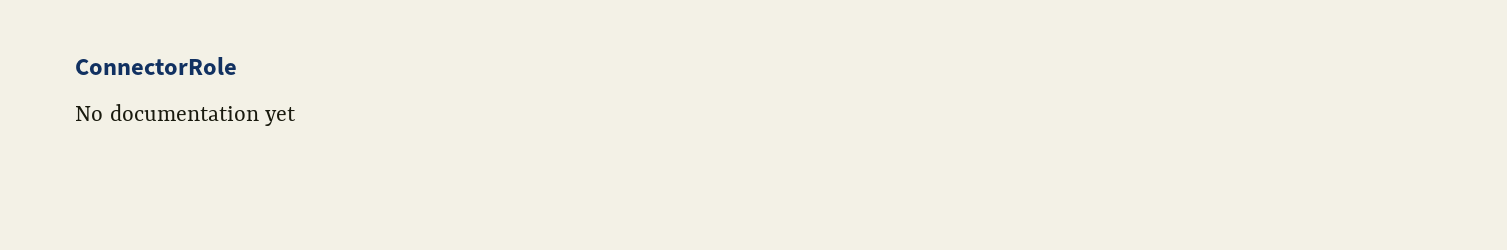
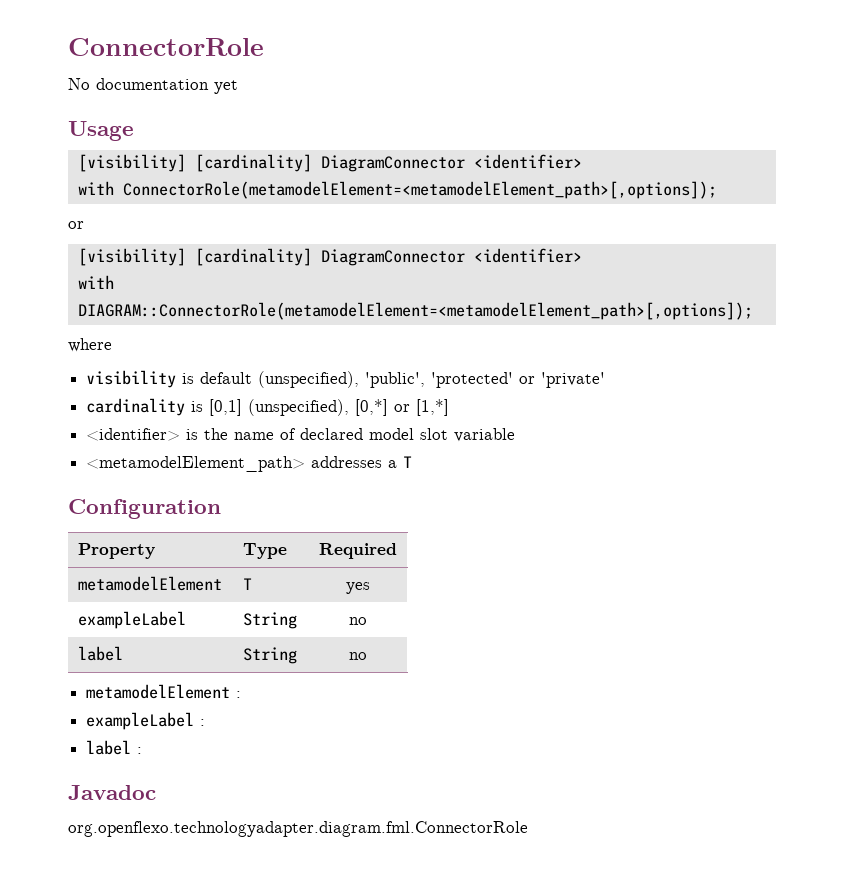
+ Usage
+ [visibility] [cardinality] DiagramConnector <identifier>
+ with ConnectorRole(metamodelElement=<metamodelElement_path>[,options]);
+ or
+ [visibility] [cardinality] DiagramConnector <identifier>
+ with DIAGRAM::ConnectorRole(metamodelElement=<metamodelElement_path>[,options]);
+ where
+ visibility is default (unspecified), 'public', 'protected' or 'private'
+ cardinality is [0,1] (unspecified), [0,*] or [1,*]
+ <identifier> is the name of declared model slot variable
+ <metamodelElement_path> addresses a T
+ Configuration
+ Property | Type | Required
+ metamodelElement | T | yes
+ exampleLabel | String | no
+ label | String | no
+ metamodelElement :
+ exampleLabel :
+ label :
+ Javadoc
+ org.openflexo.technologyadapter.diagram.fml.ConnectorRole

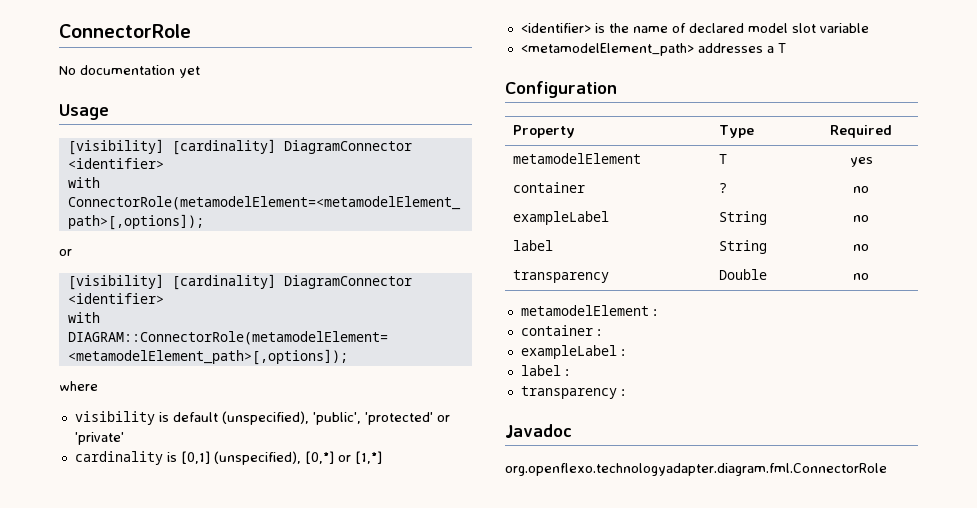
+ container | ? | no
+ transparency | Double | no
+ container :
+ transparency :

